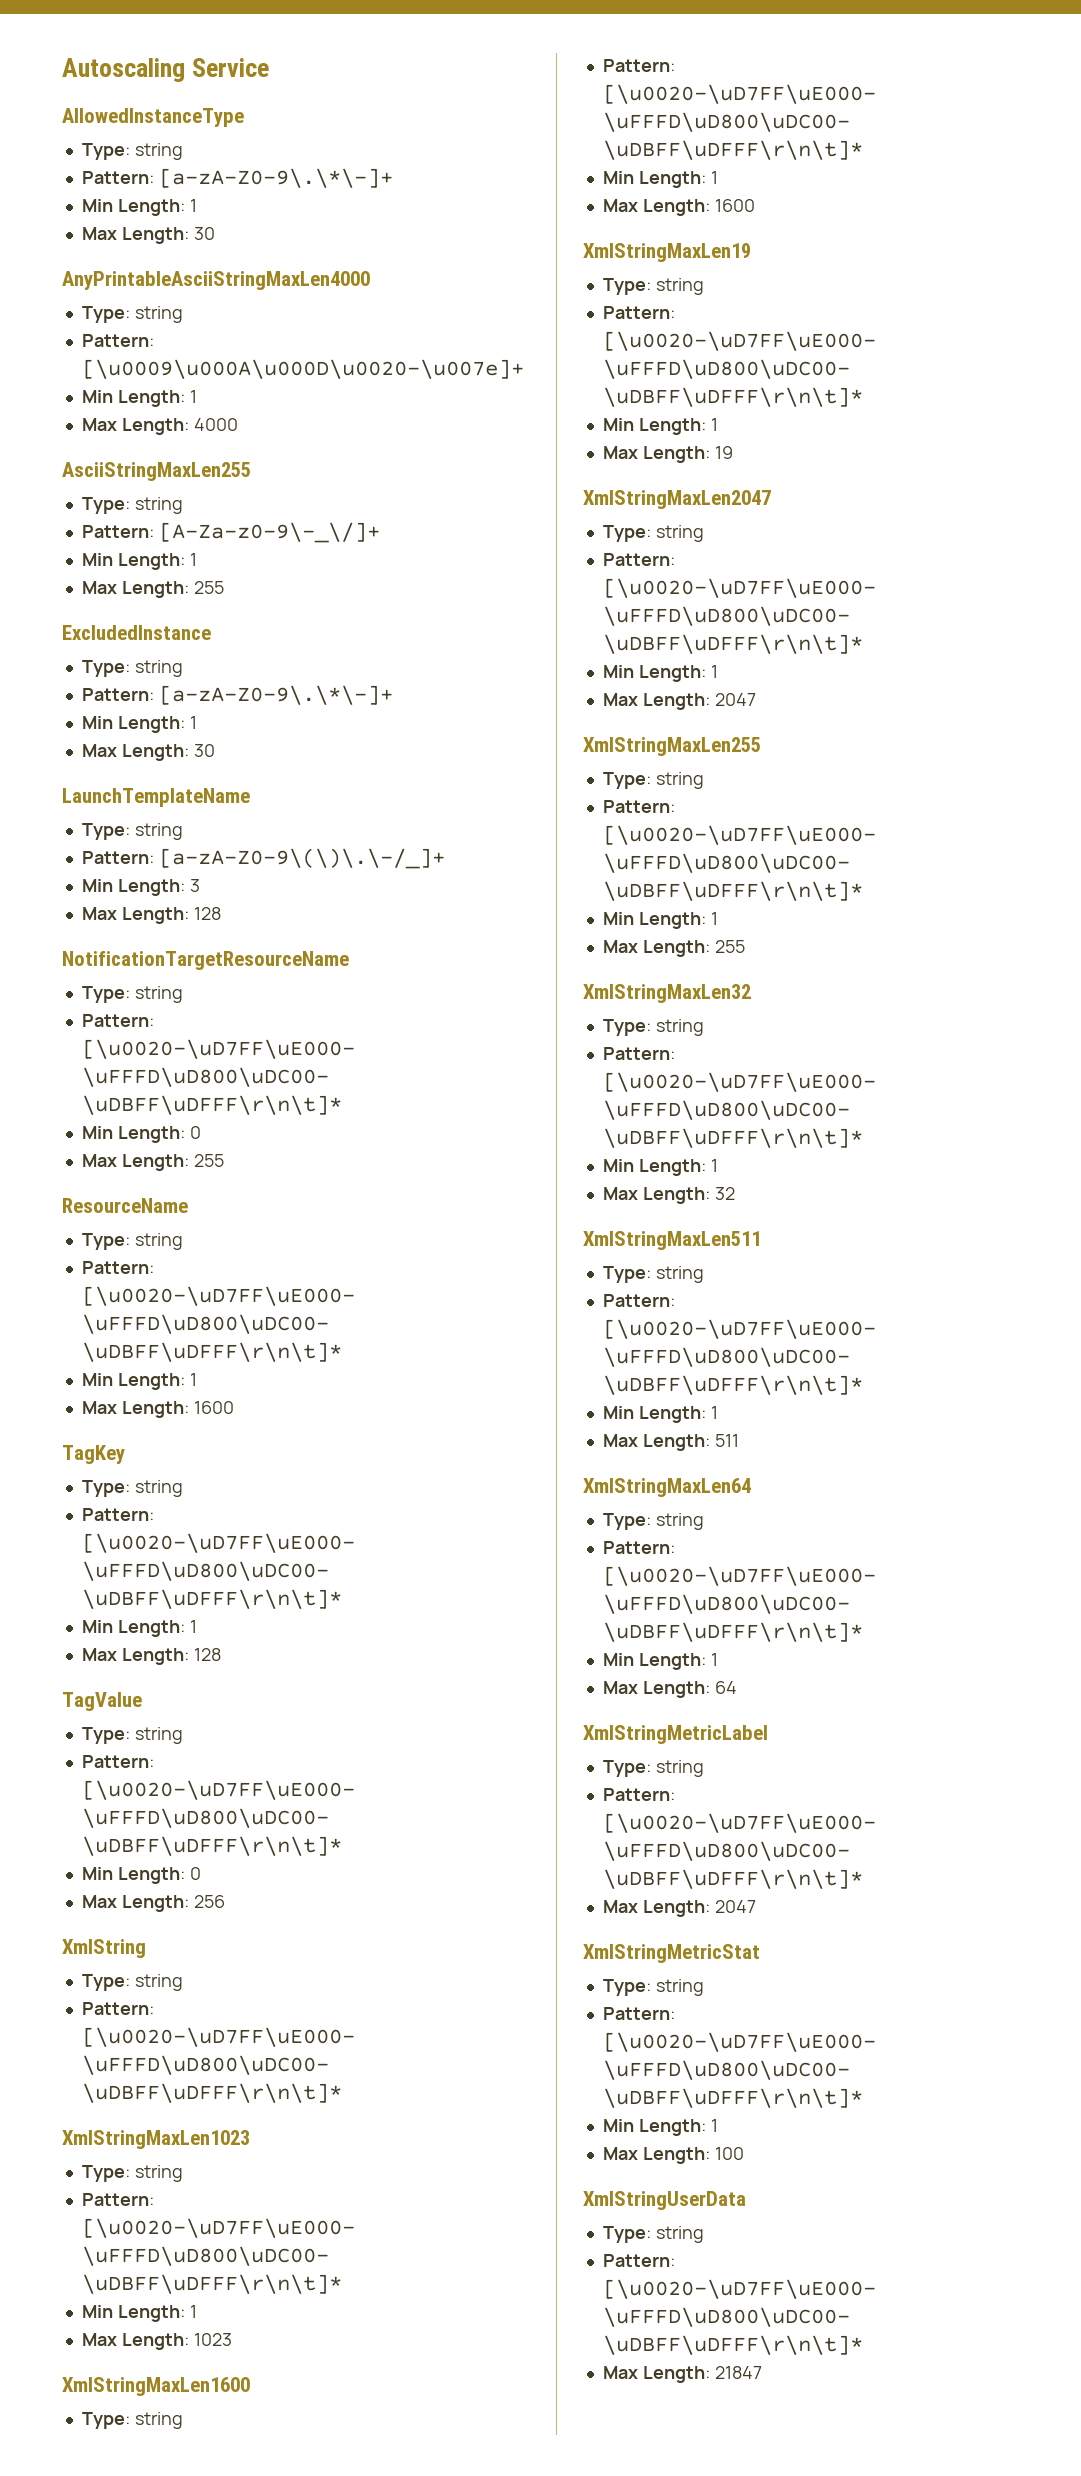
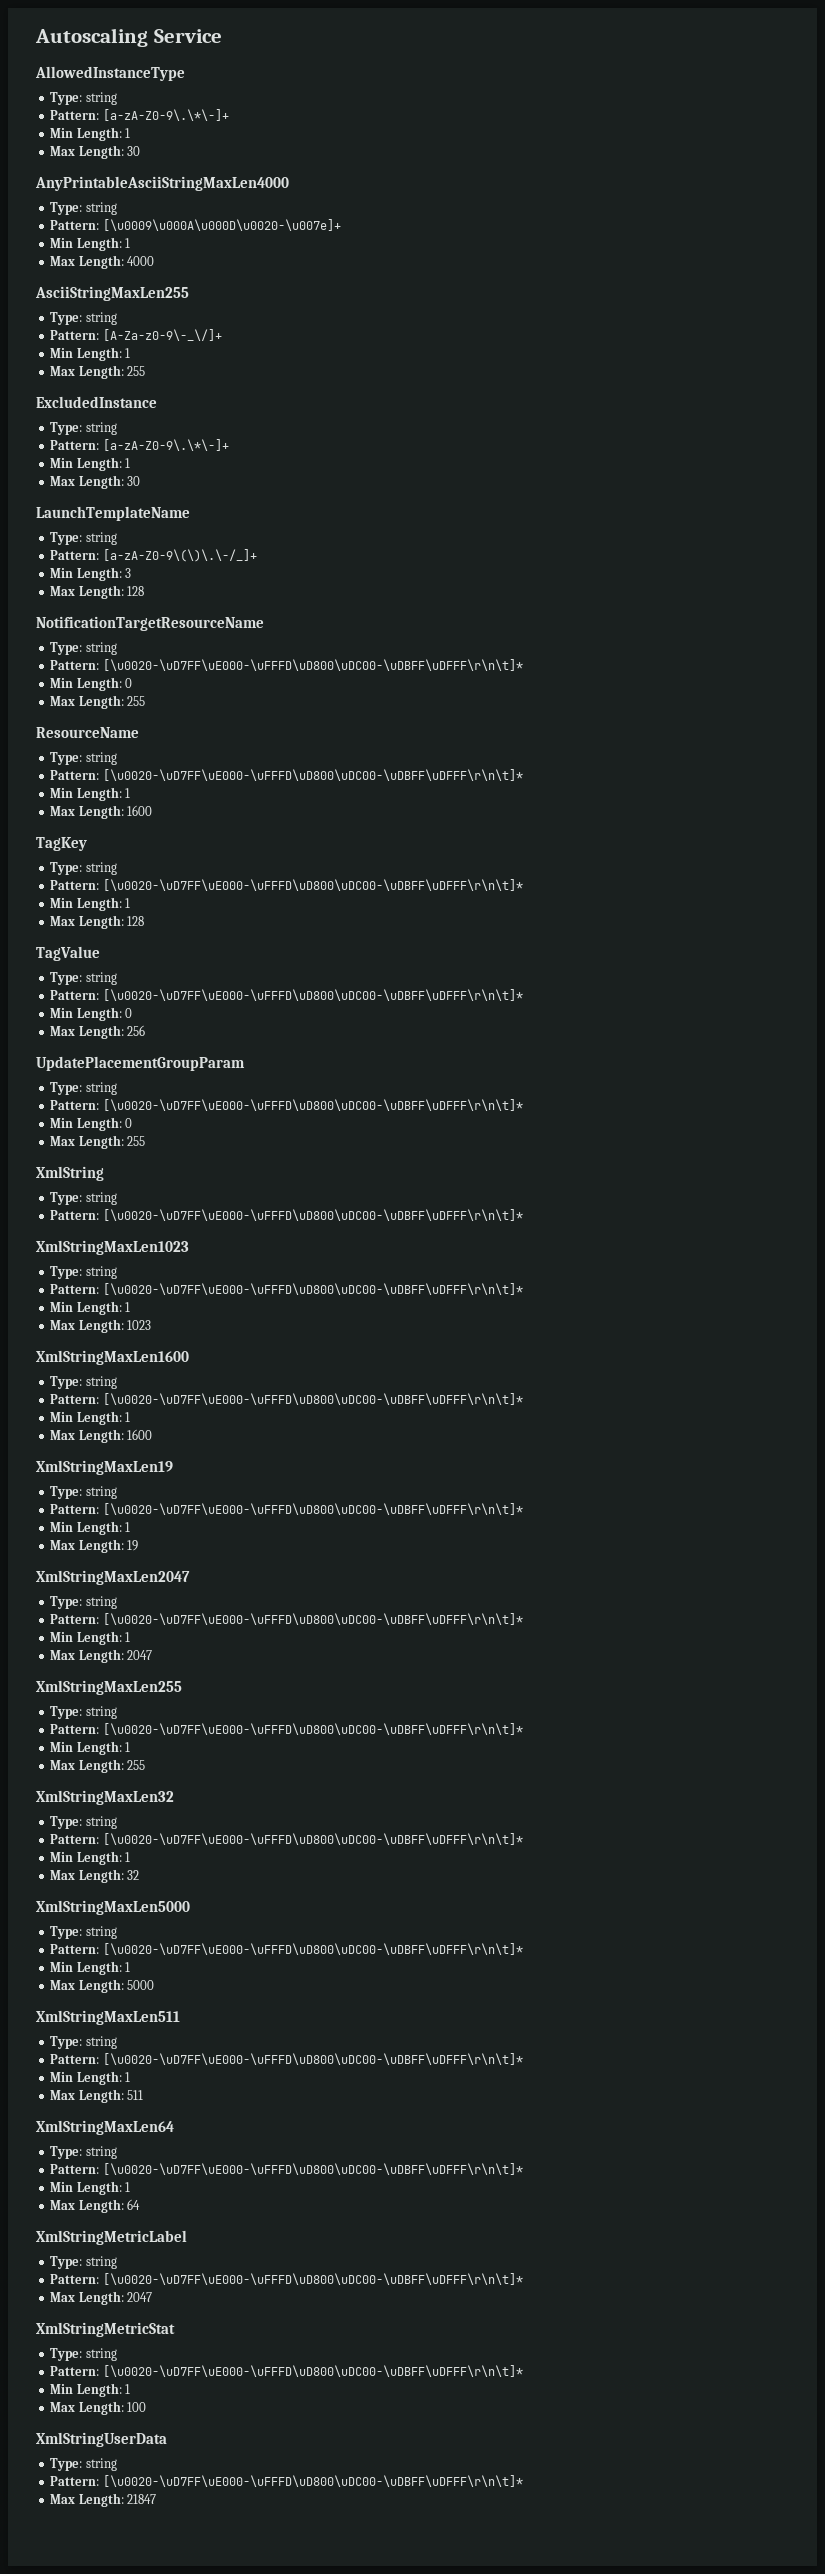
+ UpdatePlacementGroupParam
+ Type: string
+ Pattern: [\u0020-\uD7FF\uE000-\uFFFD\uD800\uDC00-\uDBFF\uDFFF\r\n\t]*
+ Min Length: 0
+ Max Length: 255
+ XmlStringMaxLen5000
+ Type: string
+ Pattern: [\u0020-\uD7FF\uE000-\uFFFD\uD800\uDC00-\uDBFF\uDFFF\r\n\t]*
+ Min Length: 1
+ Max Length: 5000

